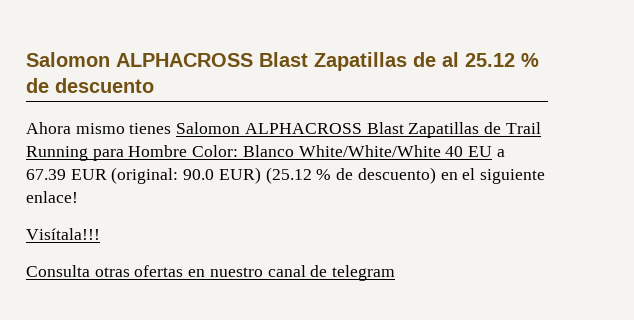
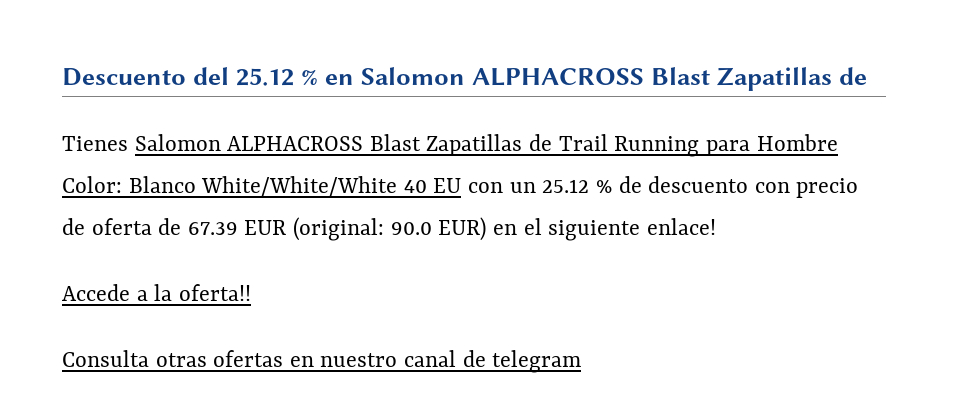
- Salomon ALPHACROSS Blast Zapatillas de al 25.12 % de descuento
- Ahora mismo tienes Salomon ALPHACROSS Blast Zapatillas de Trail Running para Hombre Color: Blanco White/White/White 40 EU a 67.39 EUR (original: 90.0 EUR) (25.12 % de descuento) en el siguiente enlace!
+ Descuento del 25.12 % en Salomon ALPHACROSS Blast Zapatillas de
+ Tienes Salomon ALPHACROSS Blast Zapatillas de Trail Running para Hombre Color: Blanco White/White/White 40 EU con un 25.12 % de descuento con precio de oferta de 67.39 EUR (original: 90.0 EUR) en el siguiente enlace!
- Visítala!!!
+ Accede a la oferta!!

